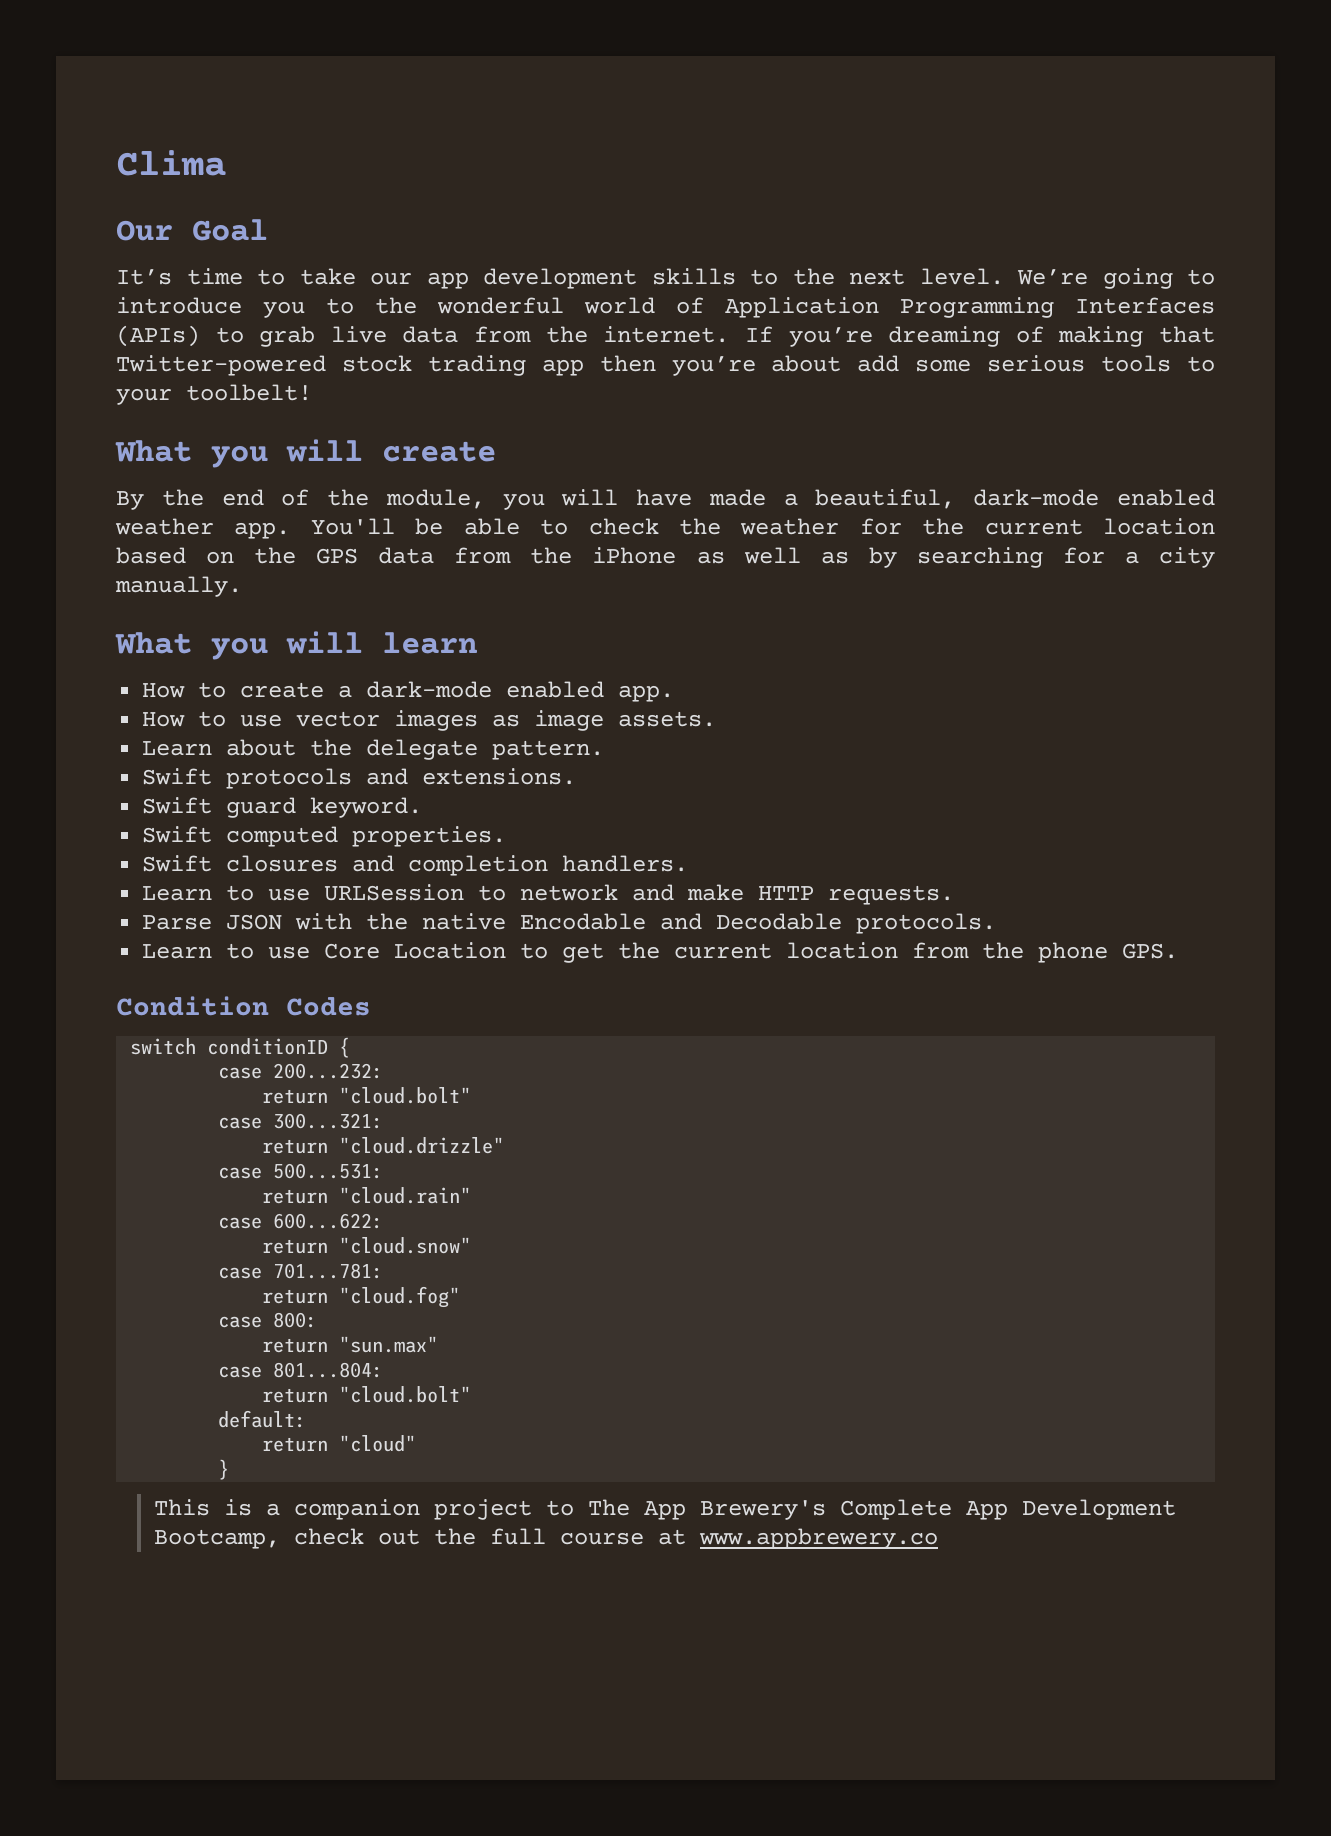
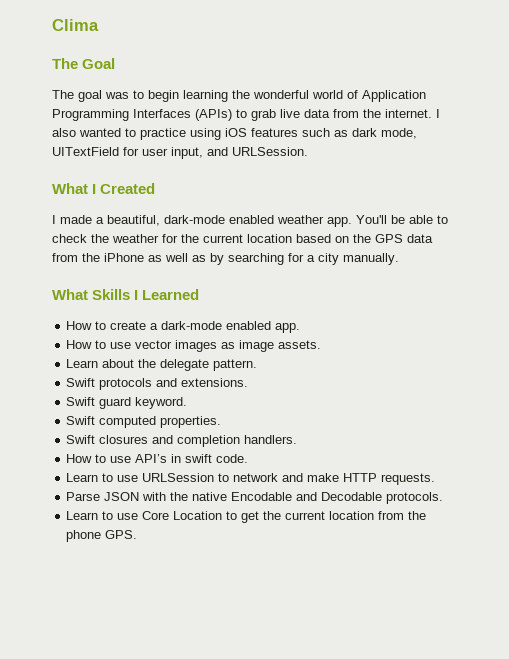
- Our Goal
+ The Goal
- It’s time to take our app development skills to the next level. We’re going to introduce you to the wonderful world of Application Programming Interfaces (APIs) to grab live data from the internet.
+ The goal was to begin learning the wonderful world of Application Programming Interfaces (APIs) to grab live data from the internet.
- If you’re dreaming of making that Twitter-powered stock trading app then you’re about add some serious tools to your toolbelt!
- What you will create
- By the end of the module, you will have made a beautiful, dark-mode enabled weather app.
+ I also wanted to practice using iOS features such as dark mode, UITextField for user input, and URLSession.
+ What I Created
+ I made a beautiful, dark-mode enabled weather app.
- What you will learn
+ What Skills I Learned
+ How to use API’s in swift code.
- Condition Codes
- switch conditionID {
- case 200...232:
- return "cloud.bolt"
- case 300...321:
- return "cloud.drizzle"
- case 500...531:
- return "cloud.rain"
- case 600...622:
- return "cloud.snow"
- case 701...781:
- return "cloud.fog"
- case 800:
- return "sun.max"
- case 801...804:
- return "cloud.bolt"
- default:
- return "cloud"
- }
- This is a companion project to The App Brewery's Complete App Development Bootcamp, check out the full course at www.appbrewery.co

